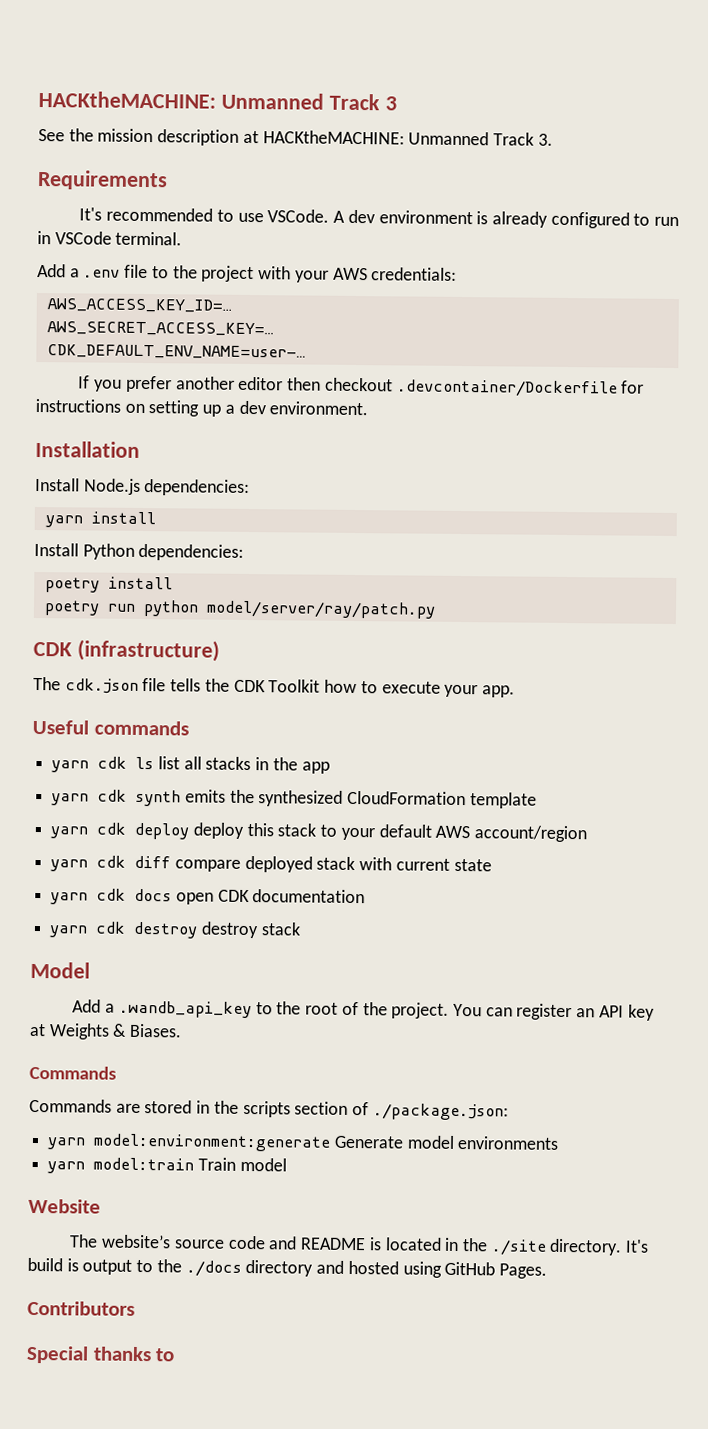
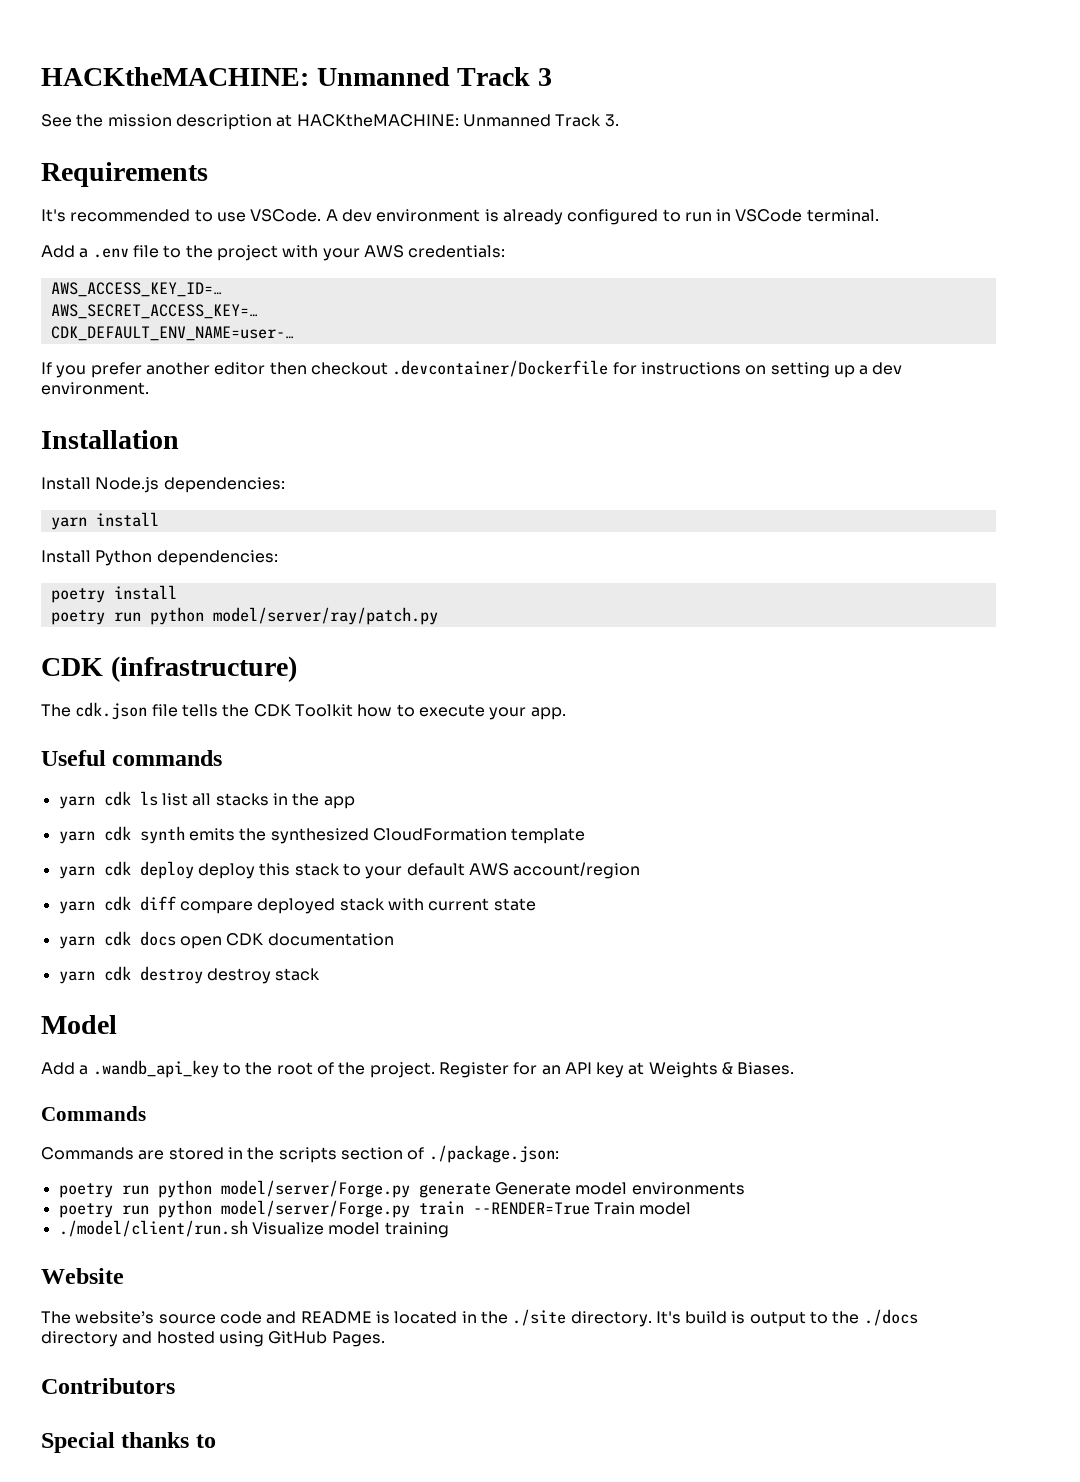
- You can register an API key at Weights & Biases.
+ Register for an API key at Weights & Biases.
- yarn model:environment:generate Generate model environments
- yarn model:train Train model
+ poetry run python model/server/Forge.py generate Generate model environments
+ poetry run python model/server/Forge.py train --RENDER=True Train model
+ ./model/client/run.sh Visualize model training

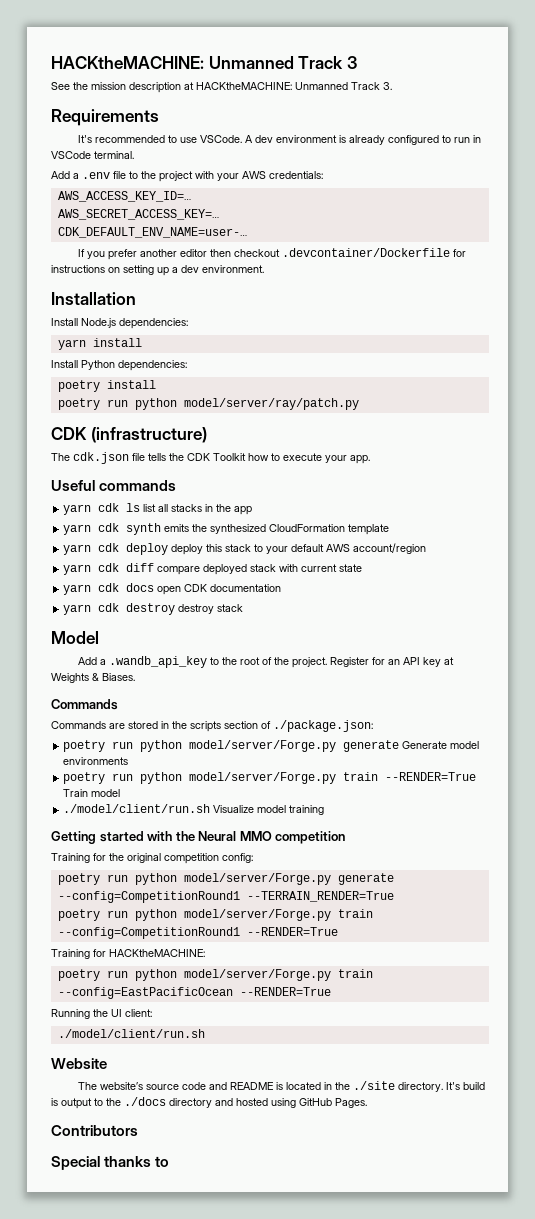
+ Getting started with the Neural MMO competition
+ Training for the original competition config:
+ poetry run python model/server/Forge.py generate --config=CompetitionRound1 --TERRAIN_RENDER=True
+ poetry run python model/server/Forge.py train --config=CompetitionRound1 --RENDER=True
+ Training for HACKtheMACHINE:
+ poetry run python model/server/Forge.py train --config=EastPacificOcean --RENDER=True
+ Running the UI client:
+ ./model/client/run.sh

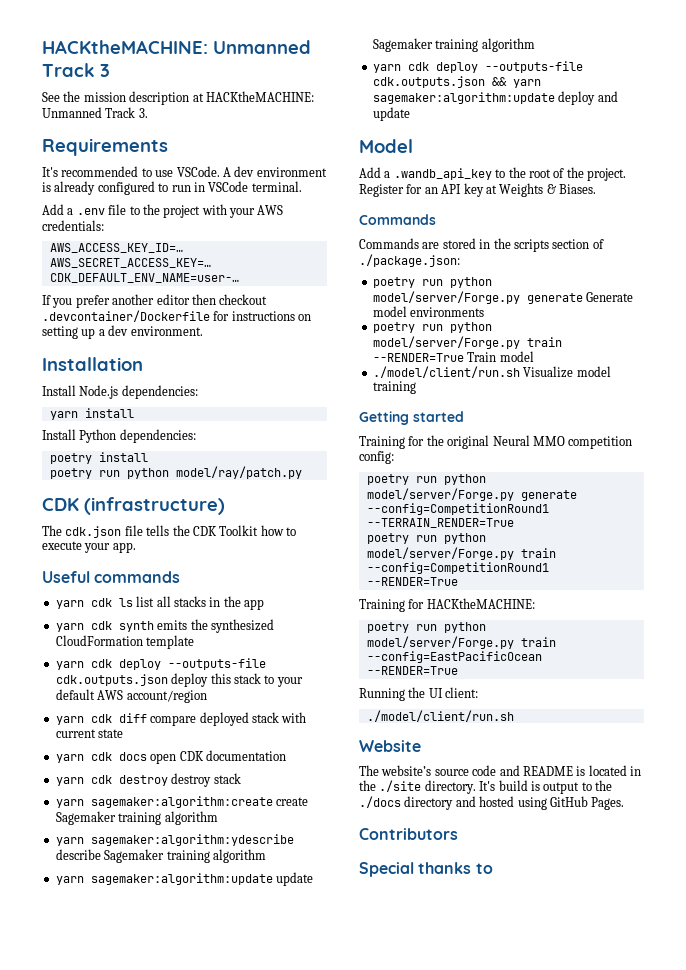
- poetry run python model/server/ray/patch.py
+ poetry run python model/ray/patch.py
- yarn cdk deploy deploy this stack to your default AWS account/region
+ yarn cdk deploy --outputs-file cdk.outputs.json deploy this stack to your default AWS account/region
+ yarn sagemaker:algorithm:create create Sagemaker training algorithm
+ yarn sagemaker:algorithm:ydescribe describe Sagemaker training algorithm
+ yarn sagemaker:algorithm:update update Sagemaker training algorithm
+ yarn cdk deploy --outputs-file cdk.outputs.json && yarn sagemaker:algorithm:update deploy and update
- Getting started with the Neural MMO competition
+ Getting started
- Training for the original competition config:
+ Training for the original Neural MMO competition config:

